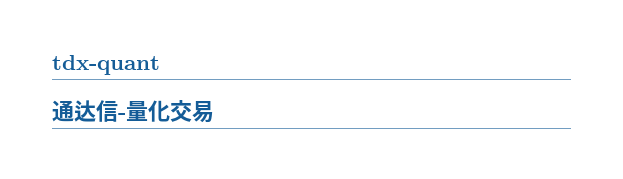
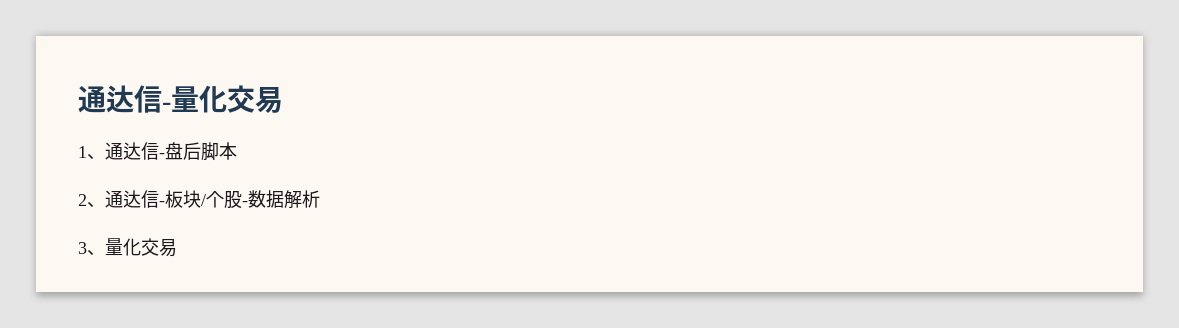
- tdx-quant
+ 1、通达信-盘后脚本
+ 2、通达信-板块/个股-数据解析
+ 3、量化交易

